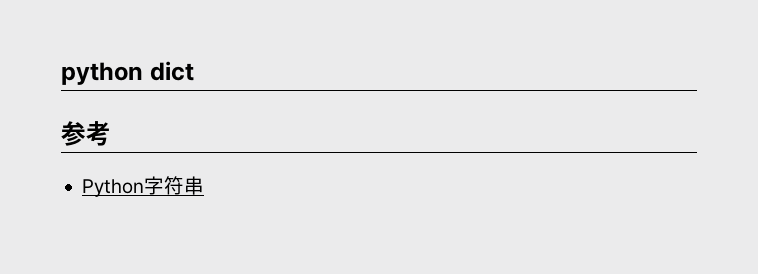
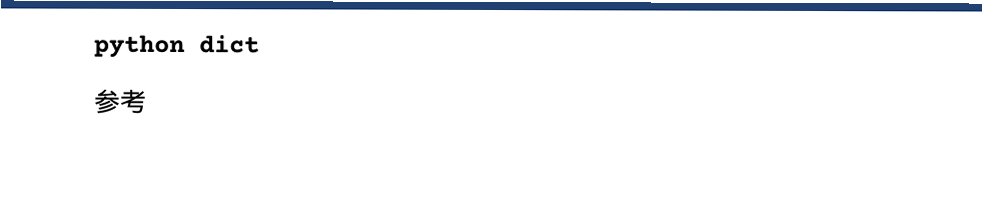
- Python字符串

